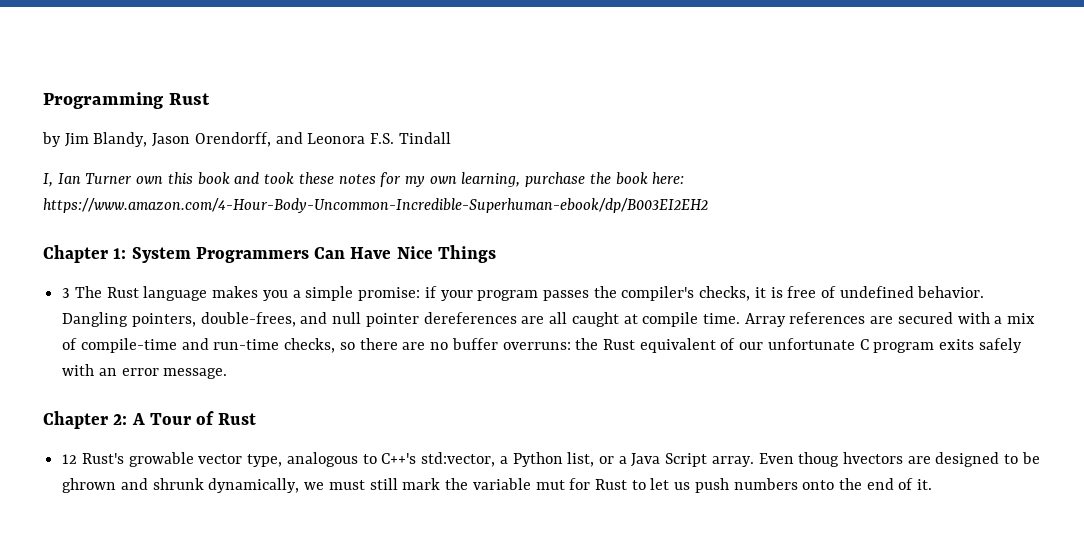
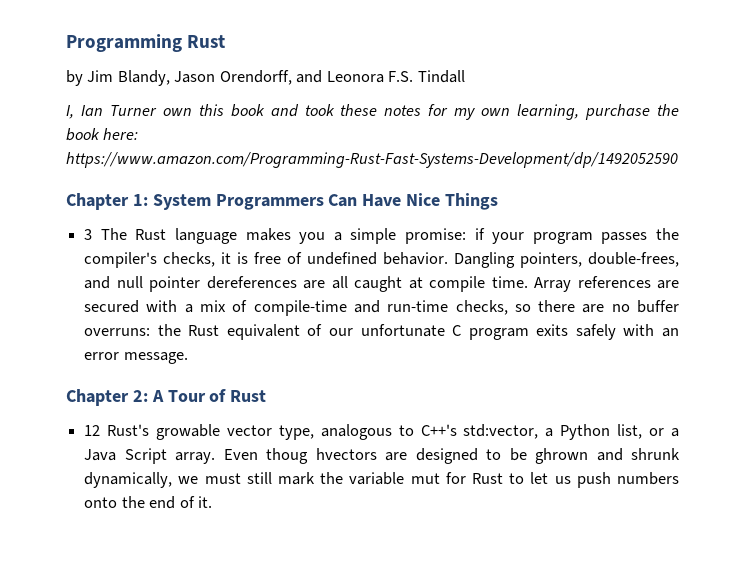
- I, Ian Turner own this book and took these notes for my own learning, purchase the book here: https://www.amazon.com/4-Hour-Body-Uncommon-Incredible-Superhuman-ebook/dp/B003EI2EH2
+ I, Ian Turner own this book and took these notes for my own learning, purchase the book here: https://www.amazon.com/Programming-Rust-Fast-Systems-Development/dp/1492052590

